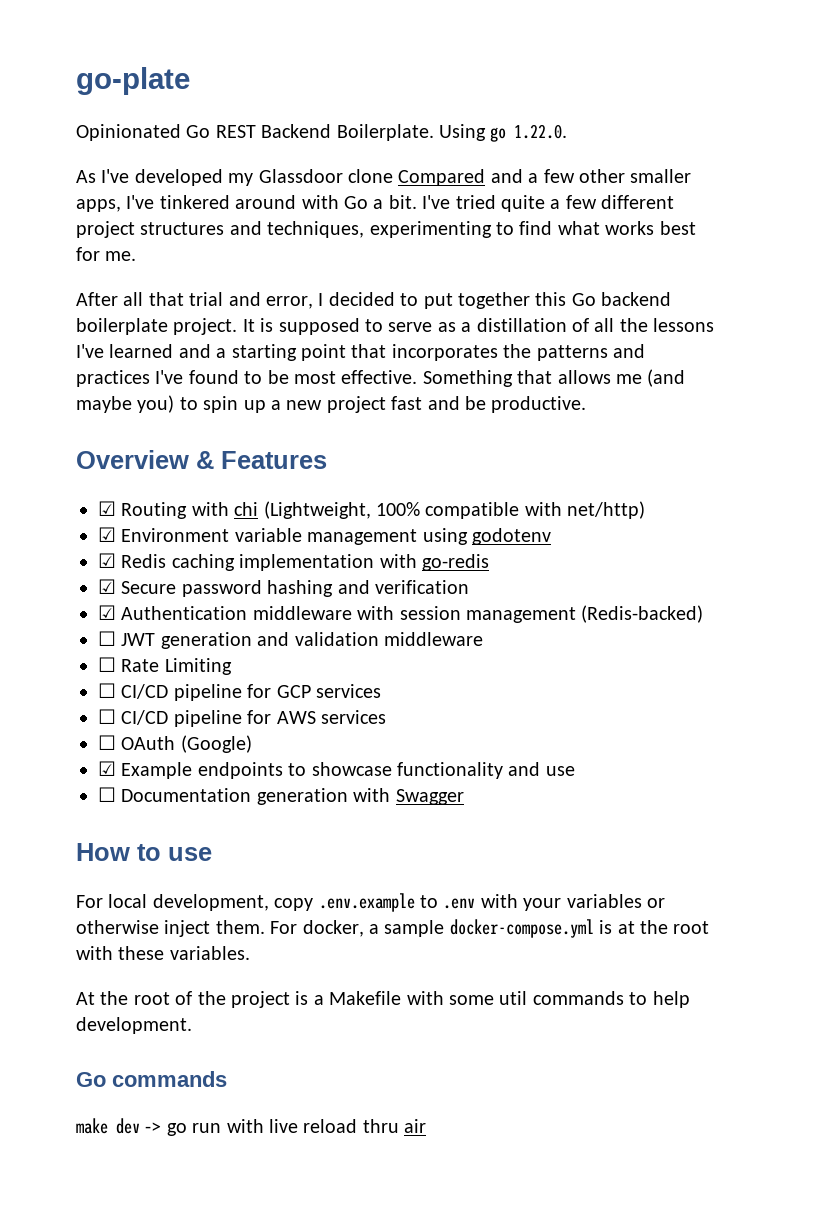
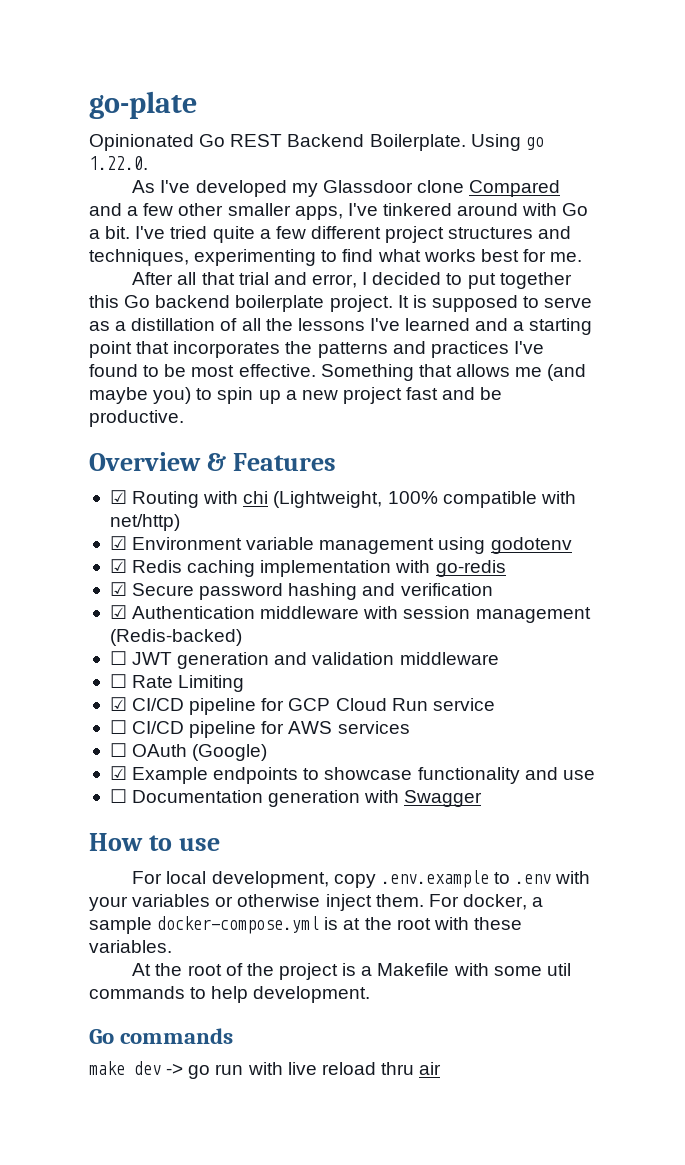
- ☐ CI/CD pipeline for GCP services
+ ☑ CI/CD pipeline for GCP Cloud Run service

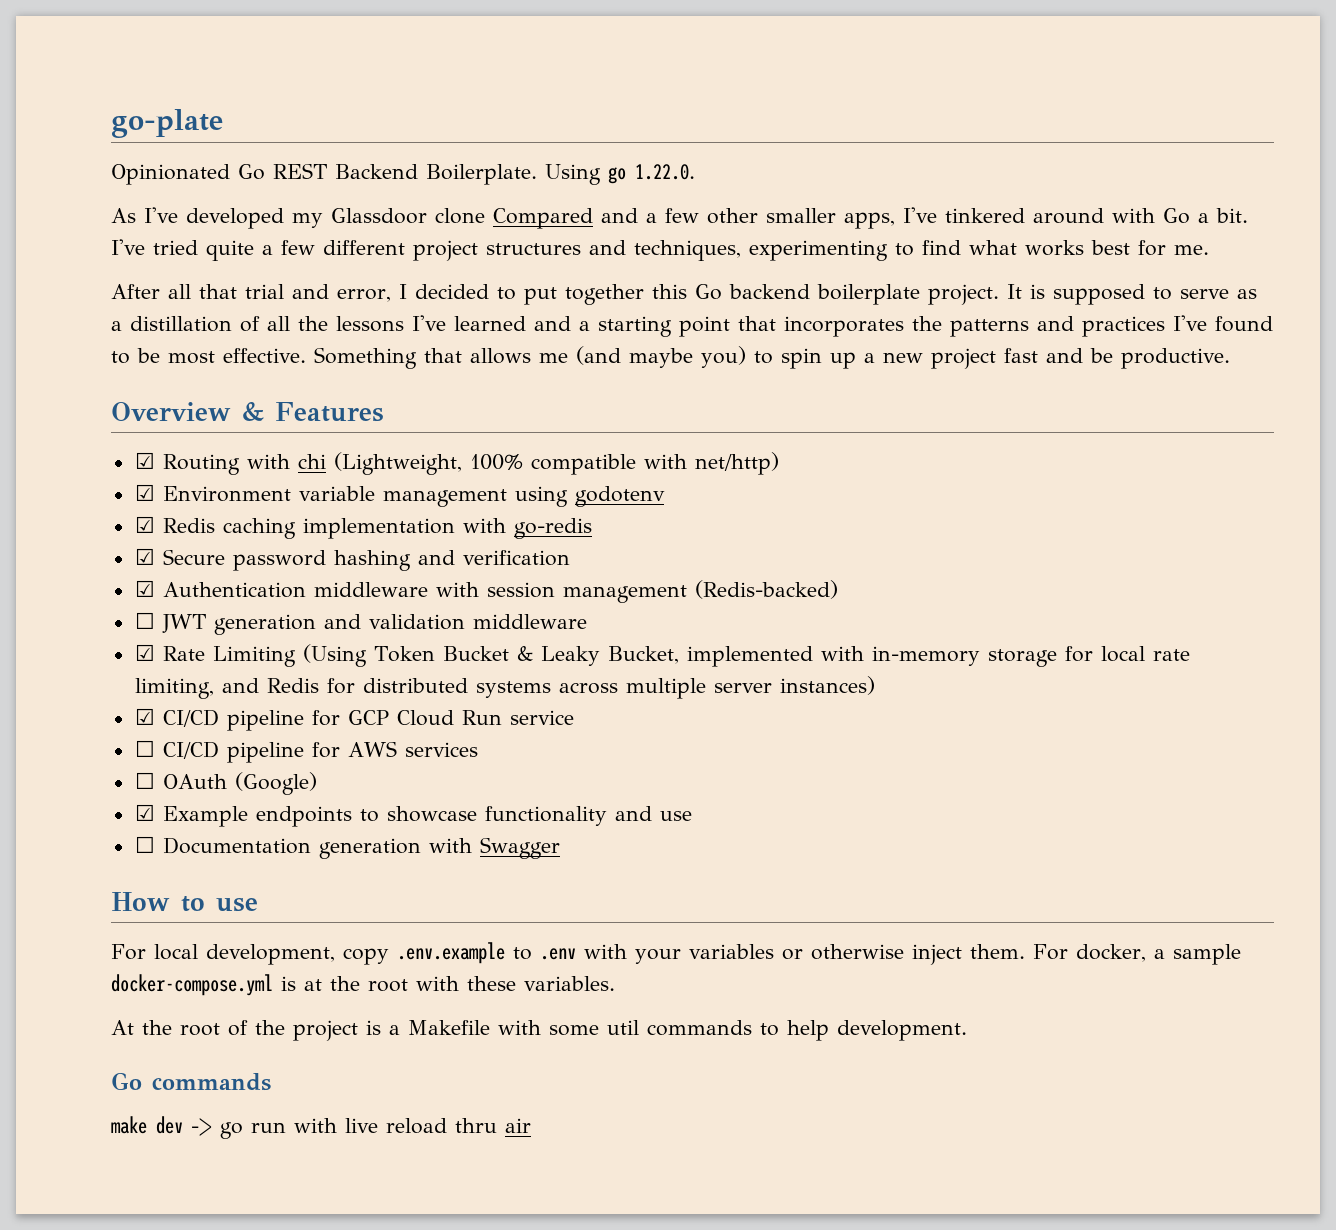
- ☐ Rate Limiting
+ ☑ Rate Limiting (Using Token Bucket & Leaky Bucket, implemented with in-memory storage for local rate limiting, and Redis for distributed systems across multiple server instances)

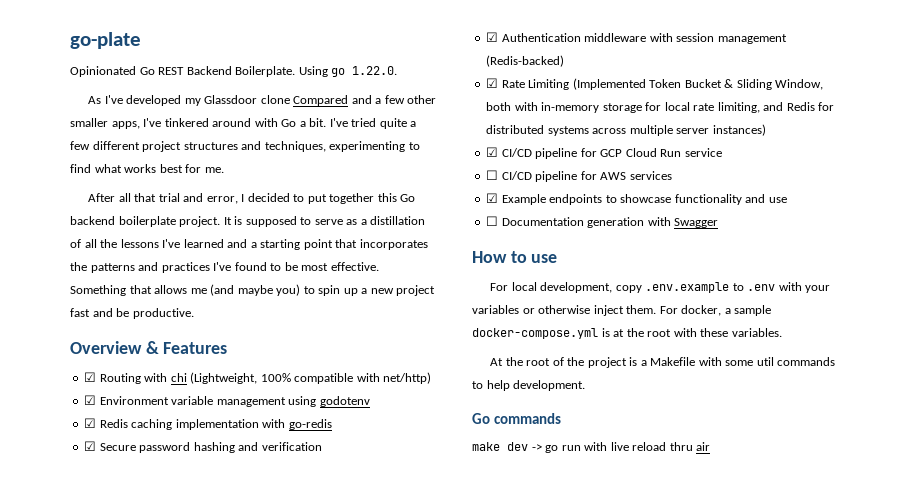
- ☐ JWT generation and validation middleware
- ☑ Rate Limiting (Using Token Bucket & Leaky Bucket, implemented with in-memory storage for local rate limiting, and Redis for distributed systems across multiple server instances)
+ ☑ Rate Limiting (Implemented Token Bucket & Sliding Window, both with in-memory storage for local rate limiting, and Redis for distributed systems across multiple server instances)
- ☐ OAuth (Google)

